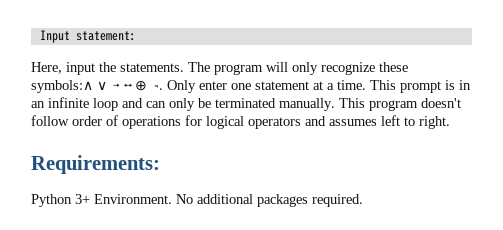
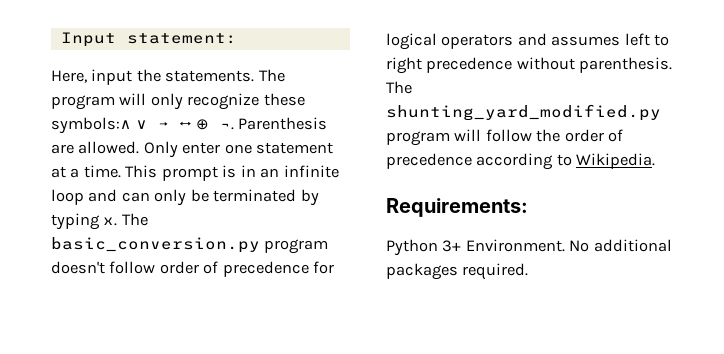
+ Parenthesis are allowed.
- This prompt is in an infinite loop and can only be terminated manually. This program doesn't follow order of operations for logical operators and assumes left to right.
+ This prompt is in an infinite loop and can only be terminated by typing x. The basic_conversion.py program doesn't follow order of precedence for logical operators and assumes left to right precedence without parenthesis. The shunting_yard_modified.py program will follow the order of precedence according to Wikipedia.

